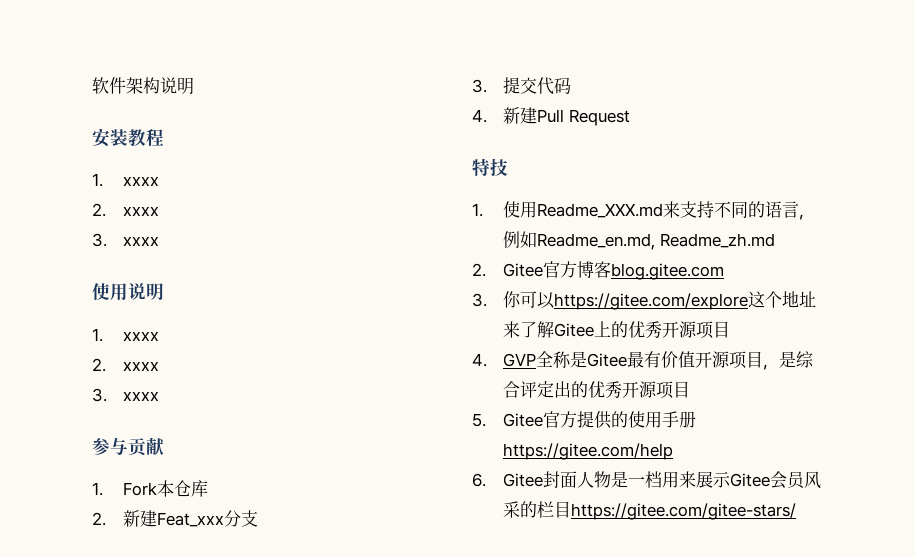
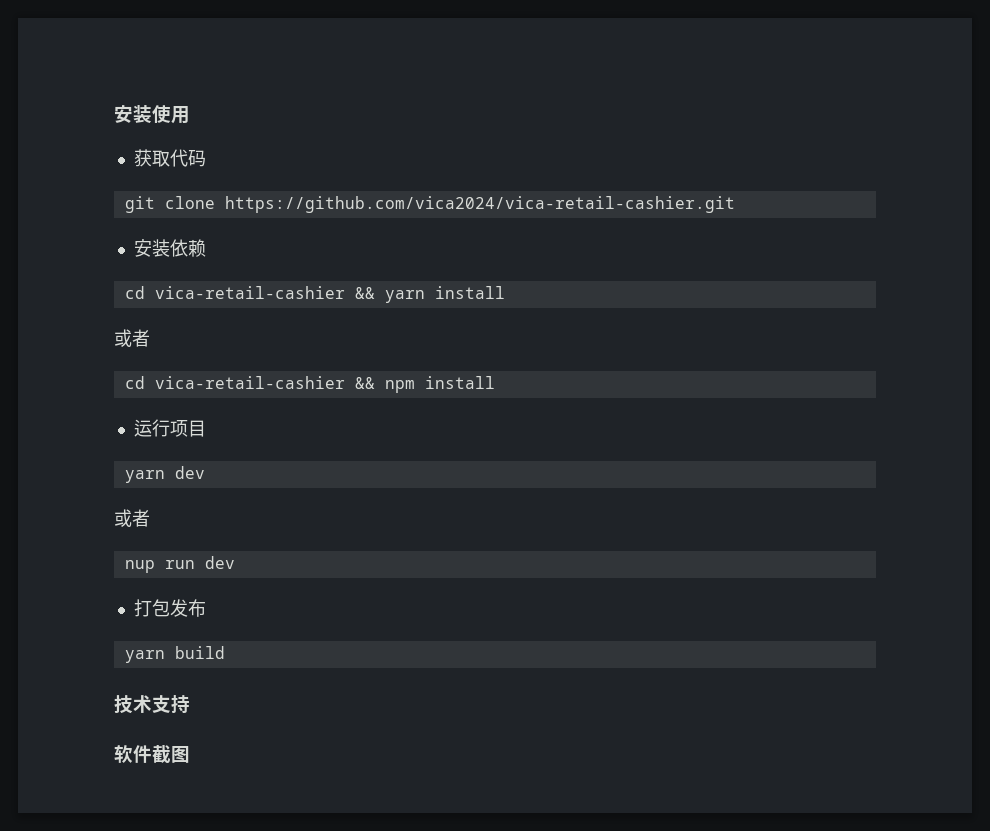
- 软件架构说明
- 安装教程
- 1. xxxx
- 2. xxxx
- 3. xxxx
- 使用说明
- 1. xxxx
- 2. xxxx
- 3. xxxx
- 参与贡献
- 1. Fork本仓库
- 2.新建Feat_xxx分支
- 3.提交代码
- 4.新建Pull Request
- 特技
- 1.使用Readme_XXX.md来支持不同的语言，例如Readme_en.md, Readme_zh.md
- 2. Gitee官方博客blog.gitee.com
- 3.你可以https://gitee.com/explore这个地址来了解Gitee上的优秀开源项目
- 4. GVP全称是Gitee最有价值开源项目，是综合评定出的优秀开源项目
- 5. Gitee官方提供的使用手册https://gitee.com/help
- 6. Gitee封面人物是一档用来展示Gitee会员风采的栏目https://gitee.com/gitee-stars/
+ 安装使用
+ 获取代码
+ git clone https://github.com/vica2024/vica-retail-cashier.git
+ 安装依赖
+ cd vica-retail-cashier && yarn install
+ 或者
+ cd vica-retail-cashier && npm install
+ 运行项目
+ yarn dev
+ 或者
+ nup run dev
+ 打包发布
+ yarn build
+ 技术支持
+ 软件截图

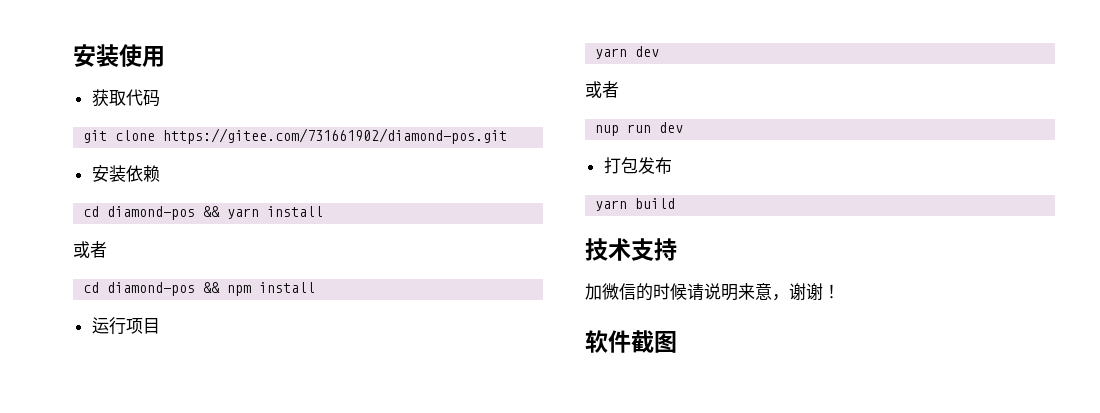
- git clone https://github.com/vica2024/vica-retail-cashier.git
+ git clone https://gitee.com/731661902/diamond-pos.git
- cd vica-retail-cashier && yarn install
+ cd diamond-pos && yarn install
- cd vica-retail-cashier && npm install
+ cd diamond-pos && npm install
+ 加微信的时候请说明来意，谢谢！

